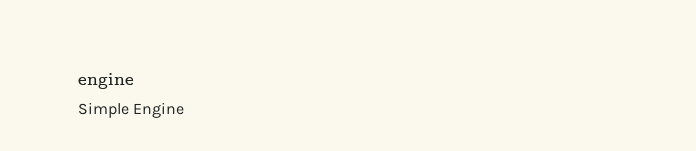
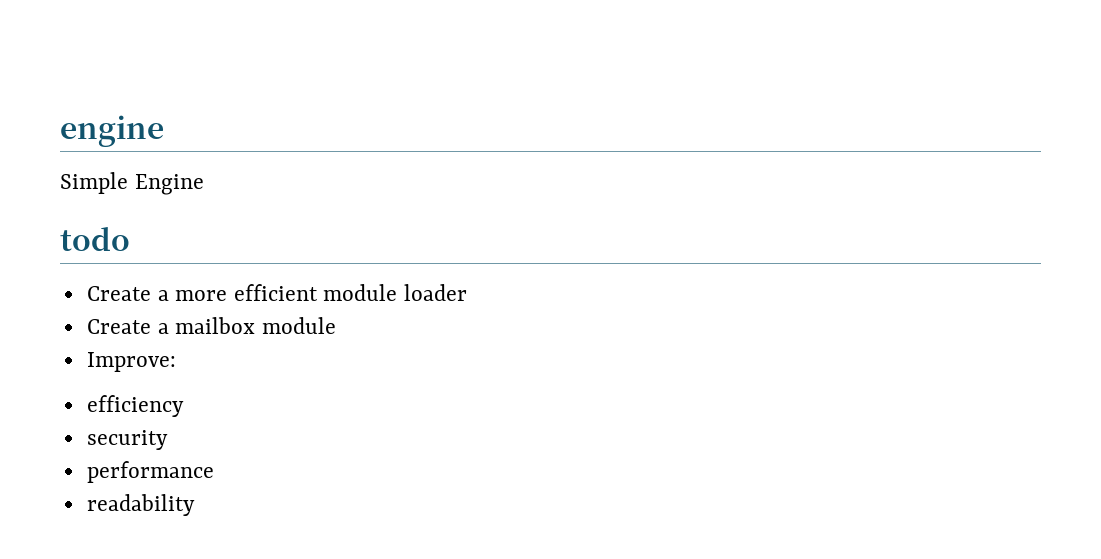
+ todo
+ Create a more efficient module loader
+ Create a mailbox module
+ Improve:
+ efficiency
+ security
+ performance
+ readability

